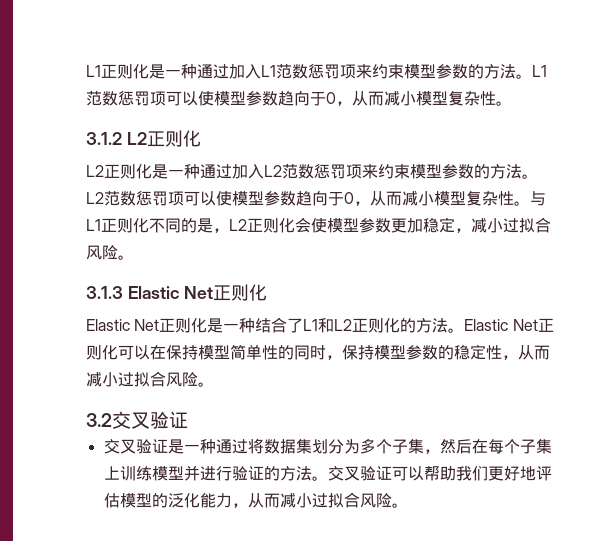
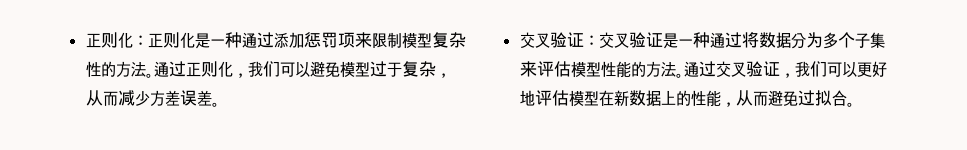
- L1正则化是一种通过加入L1范数惩罚项来约束模型参数的方法。L1范数惩罚项可以使模型参数趋向于0，从而减小模型复杂性。
- 3.1.2 L2正则化
- L2正则化是一种通过加入L2范数惩罚项来约束模型参数的方法。L2范数惩罚项可以使模型参数趋向于0，从而减小模型复杂性。与L1正则化不同的是，L2正则化会使模型参数更加稳定，减小过拟合风险。
- 3.1.3 Elastic Net正则化
- Elastic Net正则化是一种结合了L1和L2正则化的方法。Elastic Net正则化可以在保持模型简单性的同时，保持模型参数的稳定性，从而减小过拟合风险。
- 3.2交叉验证
- 交叉验证是一种通过将数据集划分为多个子集，然后在每个子集上训练模型并进行验证的方法。交叉验证可以帮助我们更好地评估模型的泛化能力，从而减小过拟合风险。
+ 正则化：正则化是一种通过添加惩罚项来限制模型复杂性的方法。通过正则化，我们可以避免模型过于复杂，从而减少方差误差。
+ 交叉验证：交叉验证是一种通过将数据分为多个子集来评估模型性能的方法。通过交叉验证，我们可以更好地评估模型在新数据上的性能，从而避免过拟合。

